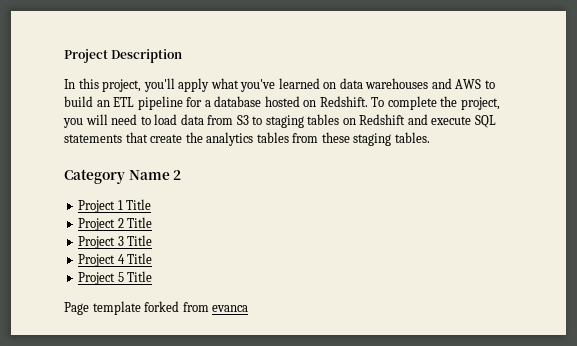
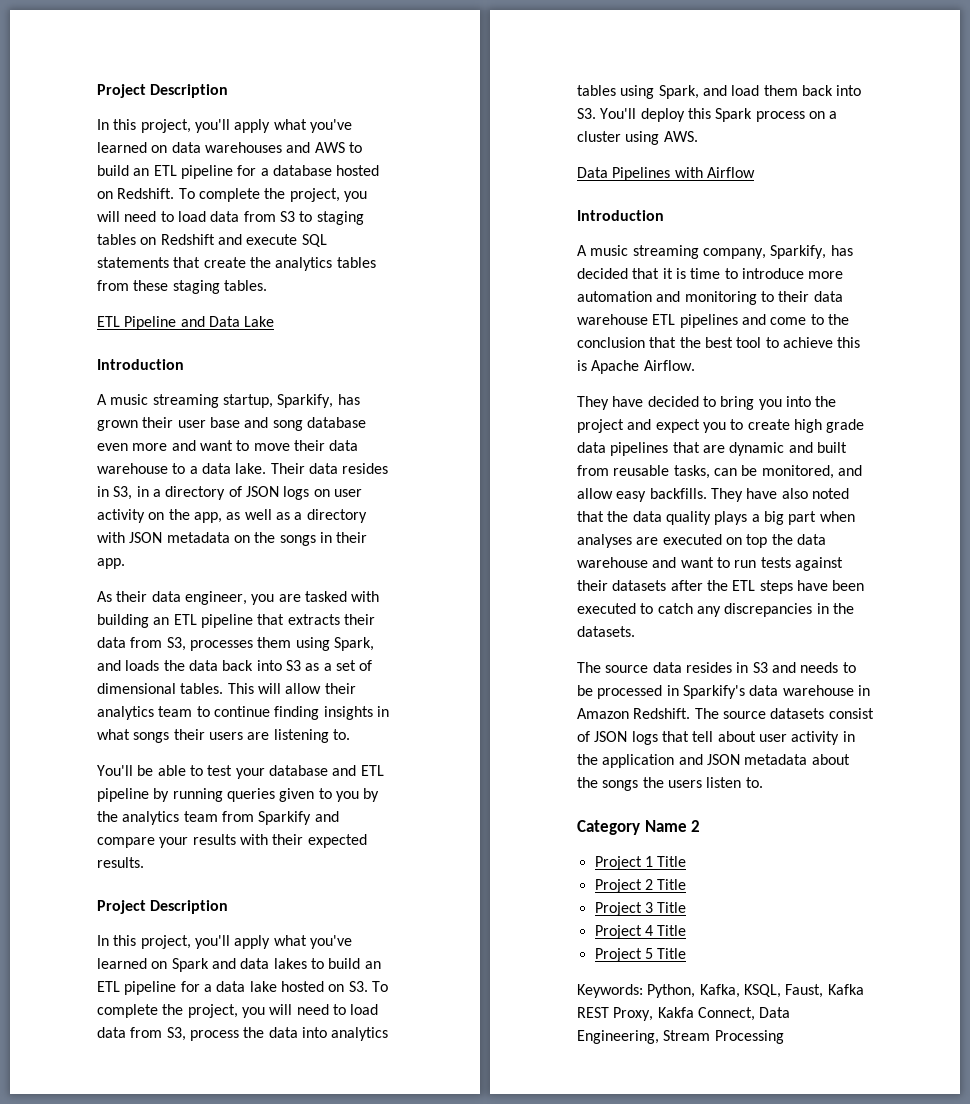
+ ETL Pipeline and Data Lake
+ Introduction
+ A music streaming startup, Sparkify, has grown their user base and song database even more and want to move their data warehouse to a data lake. Their data resides in S3, in a directory of JSON logs on user activity on the app, as well as a directory with JSON metadata on the songs in their app.
+ As their data engineer, you are tasked with building an ETL pipeline that extracts their data from S3, processes them using Spark, and loads the data back into S3 as a set of dimensional tables. This will allow their analytics team to continue finding insights in what songs their users are listening to.
+ You'll be able to test your database and ETL pipeline by running queries given to you by the analytics team from Sparkify and compare your results with their expected results.
+ Project Description
+ In this project, you'll apply what you've learned on Spark and data lakes to build an ETL pipeline for a data lake hosted on S3. To complete the project, you will need to load data from S3, process the data into analytics tables using Spark, and load them back into S3. You'll deploy this Spark process on a cluster using AWS.
+ Data Pipelines with Airflow
+ Introduction
+ A music streaming company, Sparkify, has decided that it is time to introduce more automation and monitoring to their data warehouse ETL pipelines and come to the conclusion that the best tool to achieve this is Apache Airflow.
+ They have decided to bring you into the project and expect you to create high grade data pipelines that are dynamic and built from reusable tasks, can be monitored, and allow easy backfills. They have also noted that the data quality plays a big part when analyses are executed on top the data warehouse and want to run tests against their datasets after the ETL steps have been executed to catch any discrepancies in the datasets.
+ The source data resides in S3 and needs to be processed in Sparkify's data warehouse in Amazon Redshift. The source datasets consist of JSON logs that tell about user activity in the application and JSON metadata about the songs the users listen to.
- Page template forked from evanca
+ Keywords: Python, Kafka, KSQL, Faust, Kafka REST Proxy, Kakfa Connect, Data Engineering, Stream Processing

